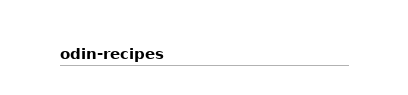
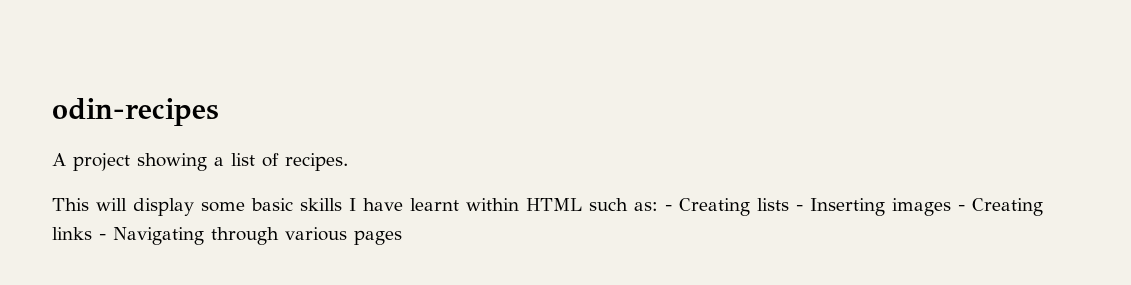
+ A project showing a list of recipes.
+ This will display some basic skills I have learnt within HTML such as: - Creating lists - Inserting images - Creating links - Navigating through various pages

